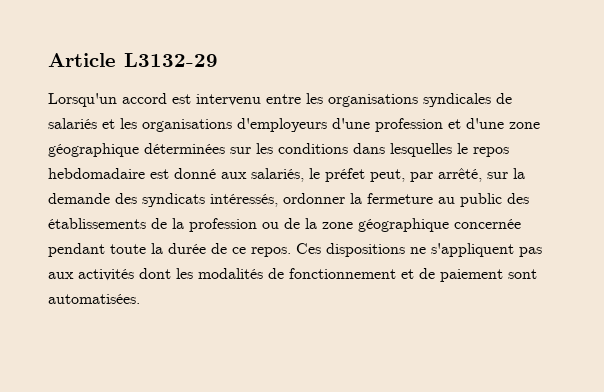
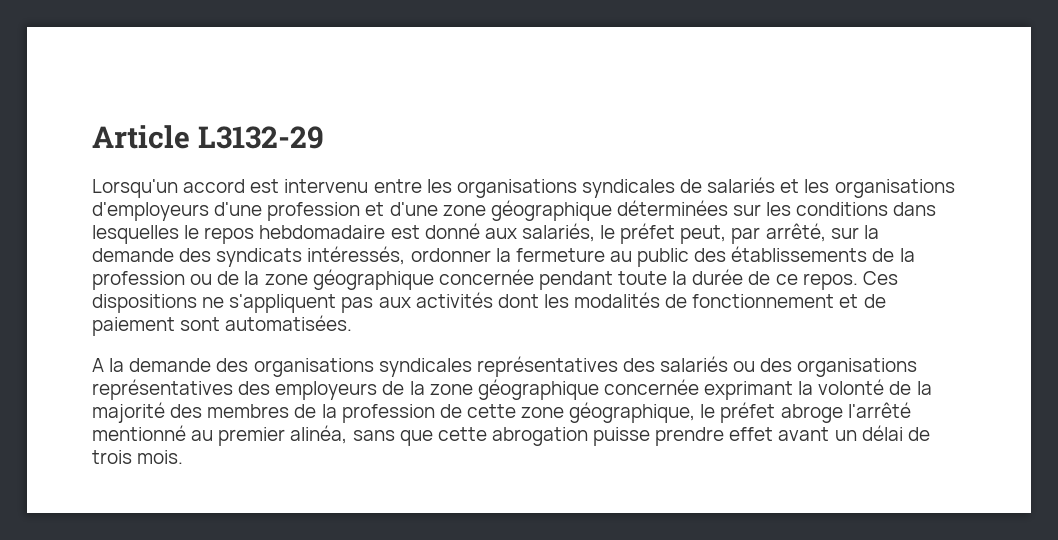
+ A la demande des organisations syndicales représentatives des salariés ou des organisations représentatives des employeurs de la zone géographique concernée exprimant la volonté de la majorité des membres de la profession de cette zone géographique, le préfet abroge l'arrêté mentionné au premier alinéa, sans que cette abrogation puisse prendre effet avant un délai de trois mois.

